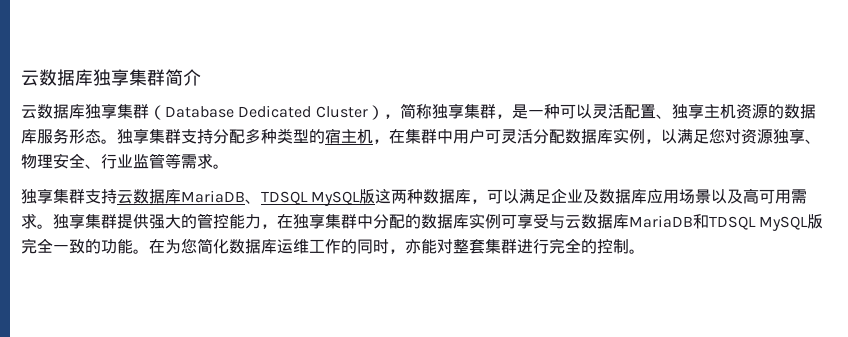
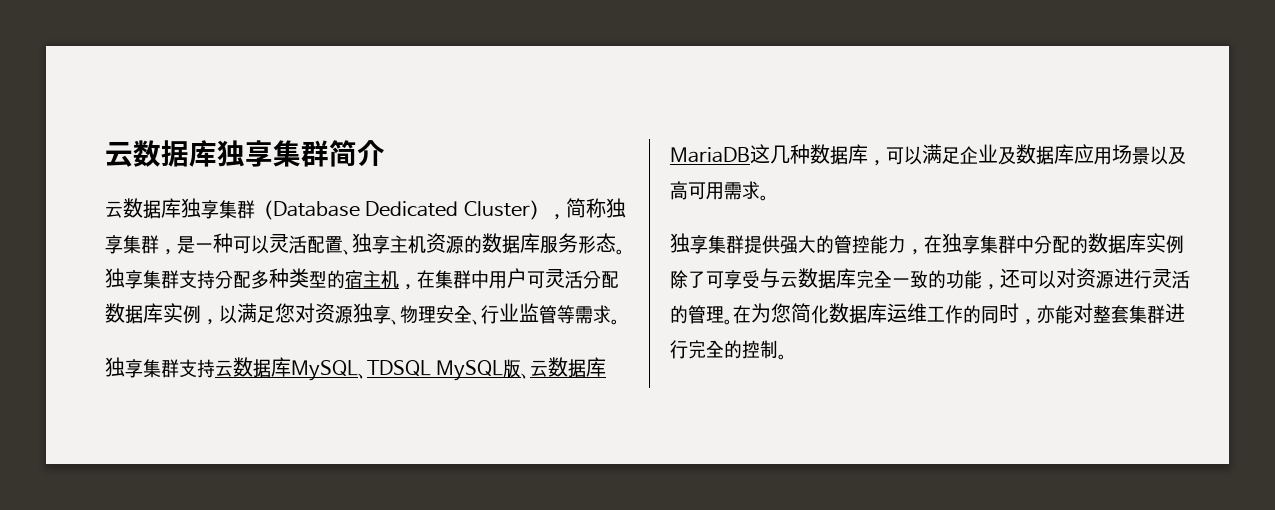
- 独享集群支持云数据库MariaDB、TDSQL MySQL版这两种数据库，可以满足企业及数据库应用场景以及高可用需求。独享集群提供强大的管控能力，在独享集群中分配的数据库实例可享受与云数据库MariaDB和TDSQL MySQL版完全一致的功能。
+ 独享集群支持云数据库MySQL、TDSQL MySQL版、云数据库MariaDB这几种数据库，可以满足企业及数据库应用场景以及高可用需求。
+ 独享集群提供强大的管控能力，在独享集群中分配的数据库实例除了可享受与云数据库完全一致的功能，还可以对资源进行灵活的管理。

